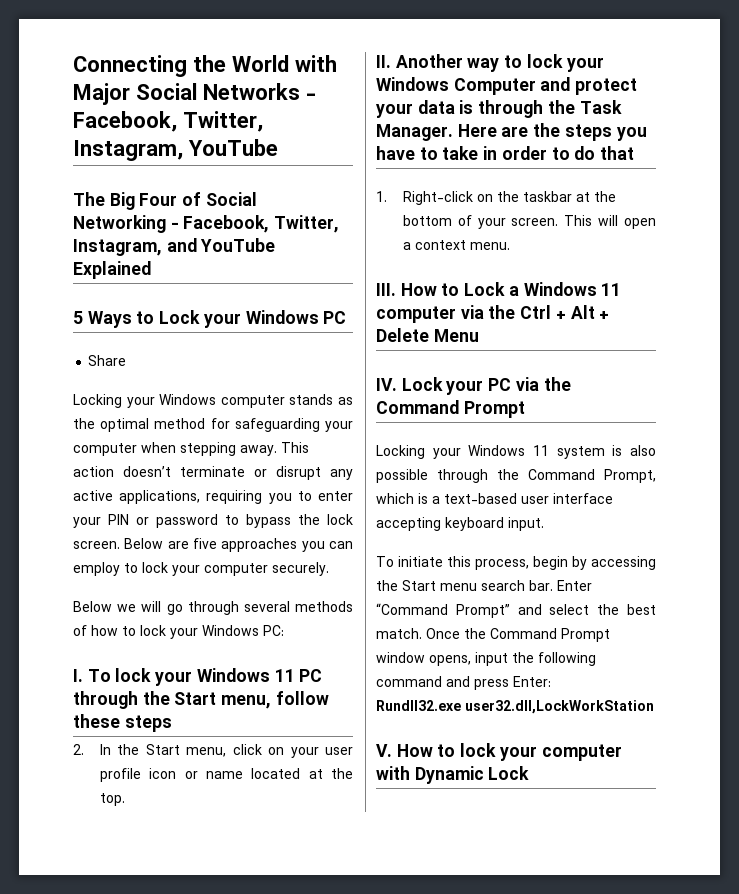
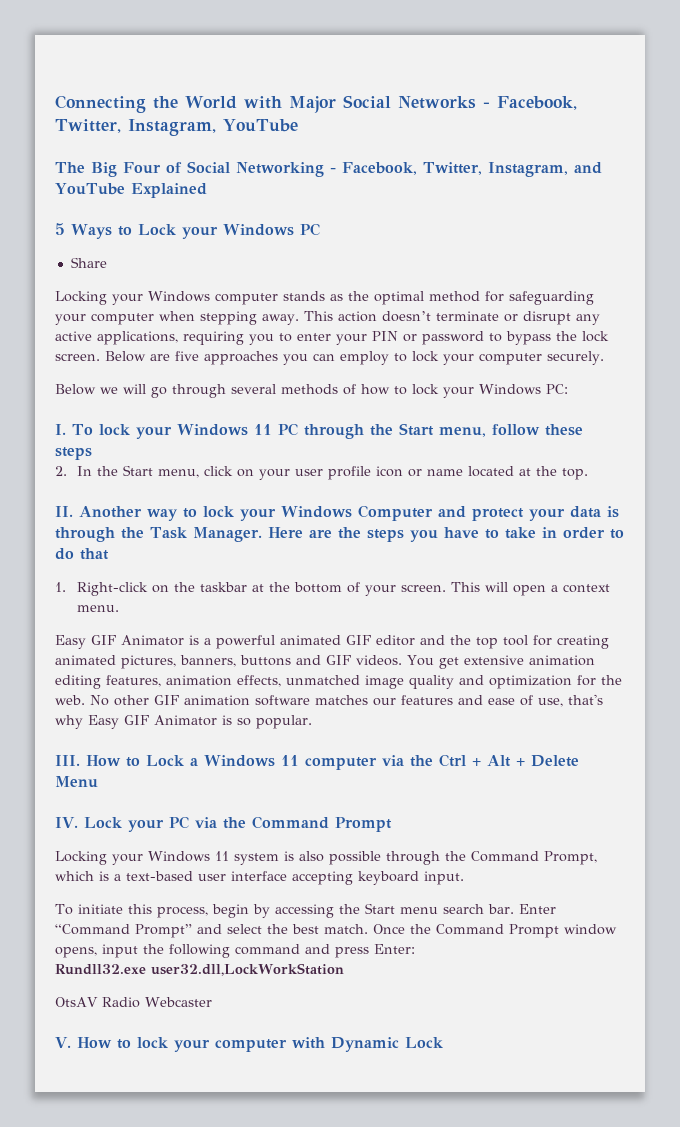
+ Easy GIF Animator is a powerful animated GIF editor and the top tool for creating animated pictures, banners, buttons and GIF videos. You get extensive animation editing features, animation effects, unmatched image quality and optimization for the web. No other GIF animation software matches our features and ease of use, that's why Easy GIF Animator is so popular.
+ OtsAV Radio Webcaster

